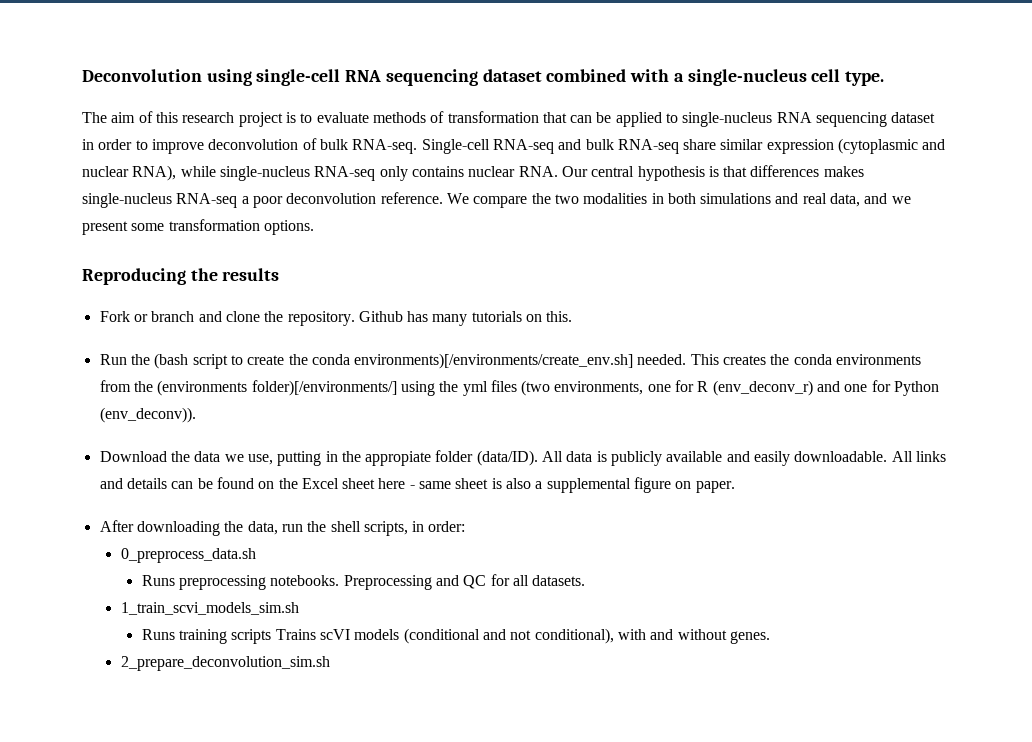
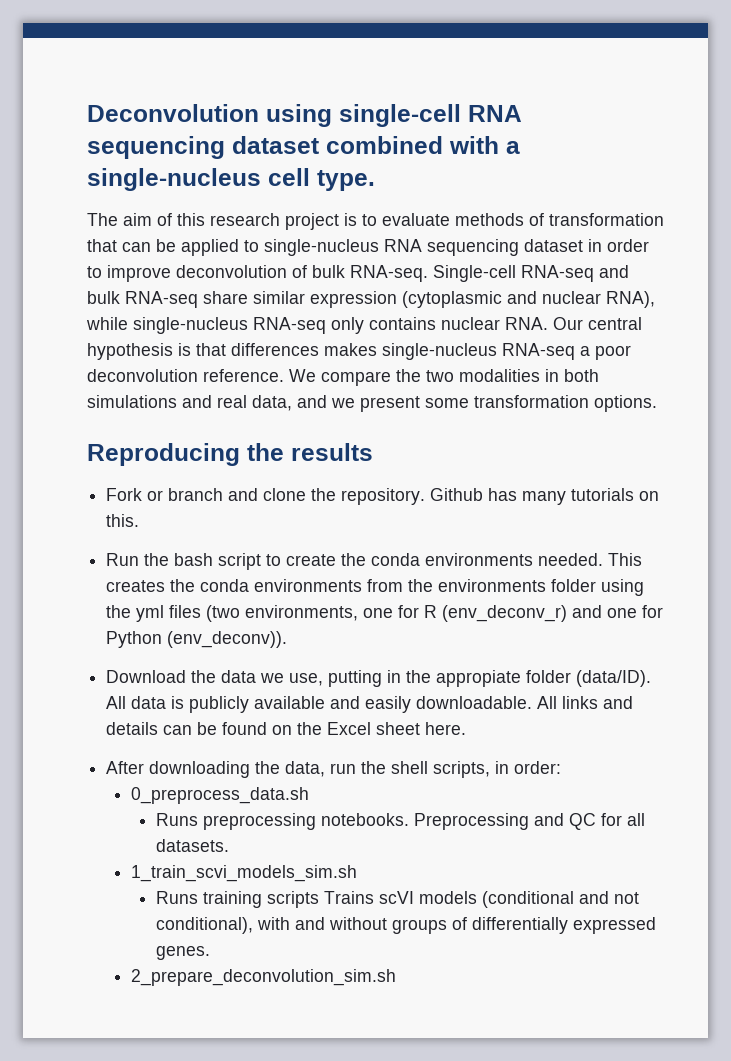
- Run the (bash script to create the conda environments)[/environments/create_env.sh] needed.
+ Run the bash script to create the conda environments needed.
- This creates the conda environments from the (environments folder)[/environments/] using the yml files (two environments, one for R (env_deconv_r) and one for Python (env_deconv)).
+ This creates the conda environments from the environments folder using the yml files (two environments, one for R (env_deconv_r) and one for Python (env_deconv)).
- All links and details can be found on the Excel sheet here - same sheet is also a supplemental figure on paper.
+ All links and details can be found on the Excel sheet here.
- Runs training scripts Trains scVI models (conditional and not conditional), with and without genes.
+ Runs training scripts Trains scVI models (conditional and not conditional), with and without groups of differentially expressed genes.

